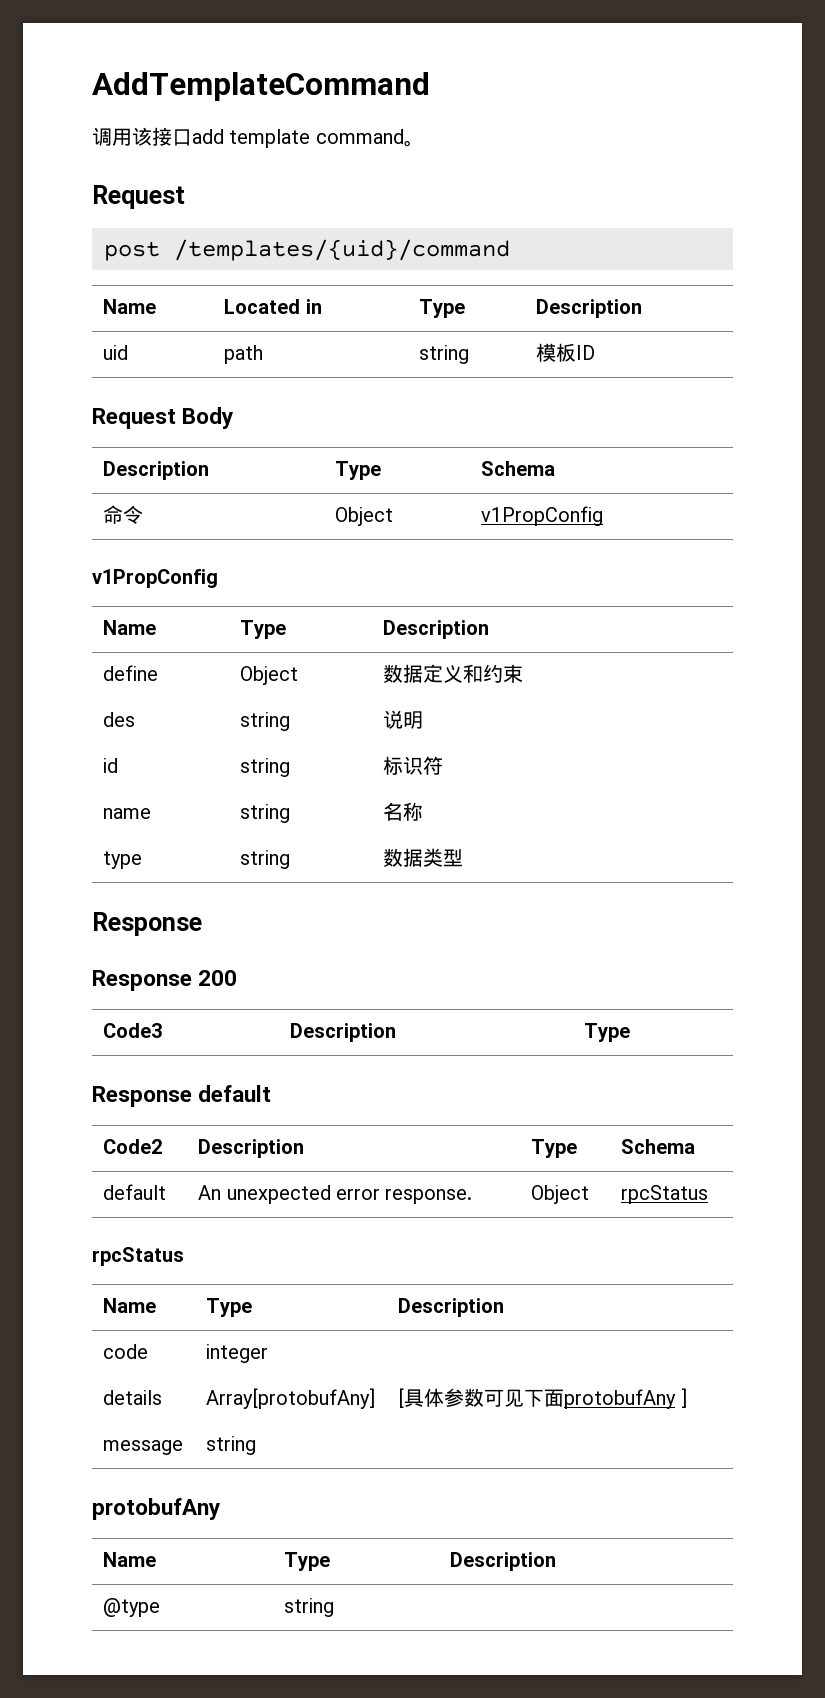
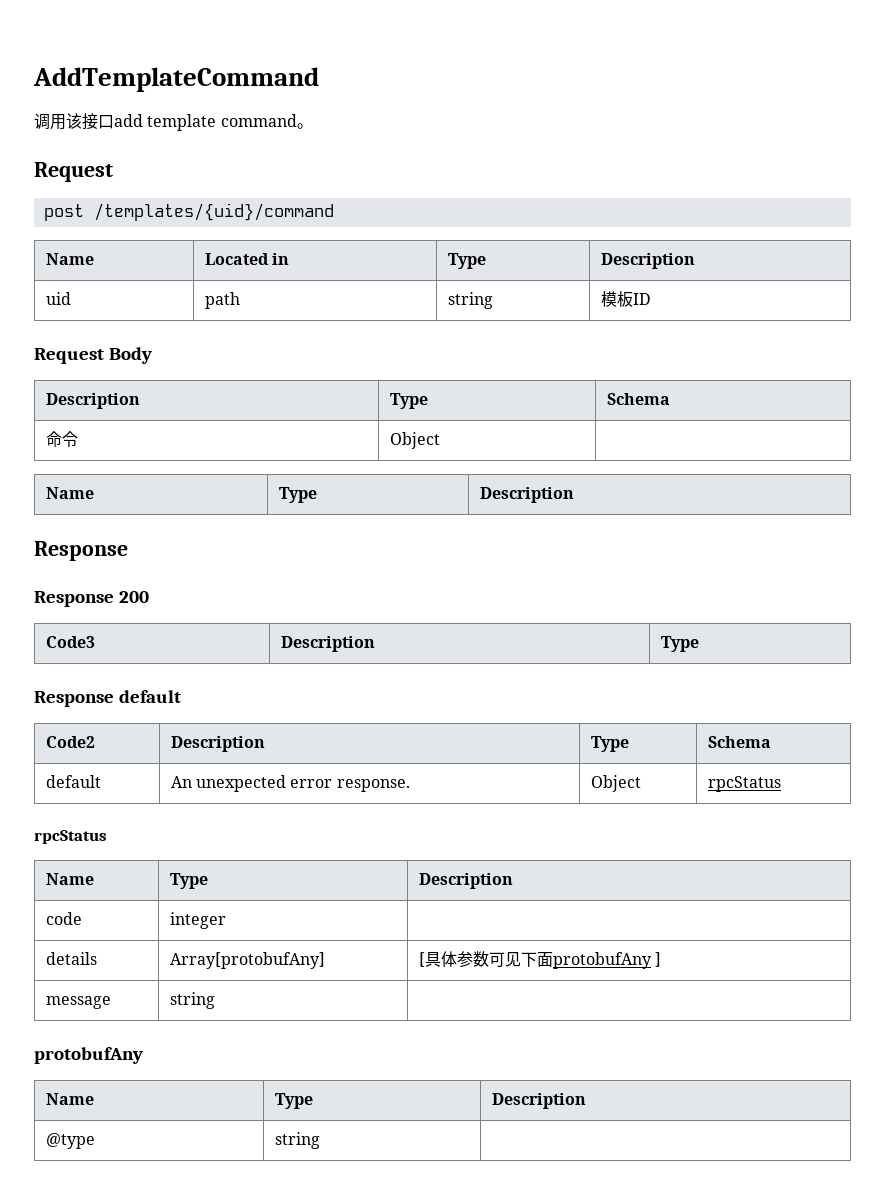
- 命令 | Object | v1PropConfig
- v1PropConfig
+ 命令 | Object |
  Name | Type | Description
- define | Object | 数据定义和约束
- des | string | 说明
- id | string | 标识符
- name | string | 名称
- type | string | 数据类型

